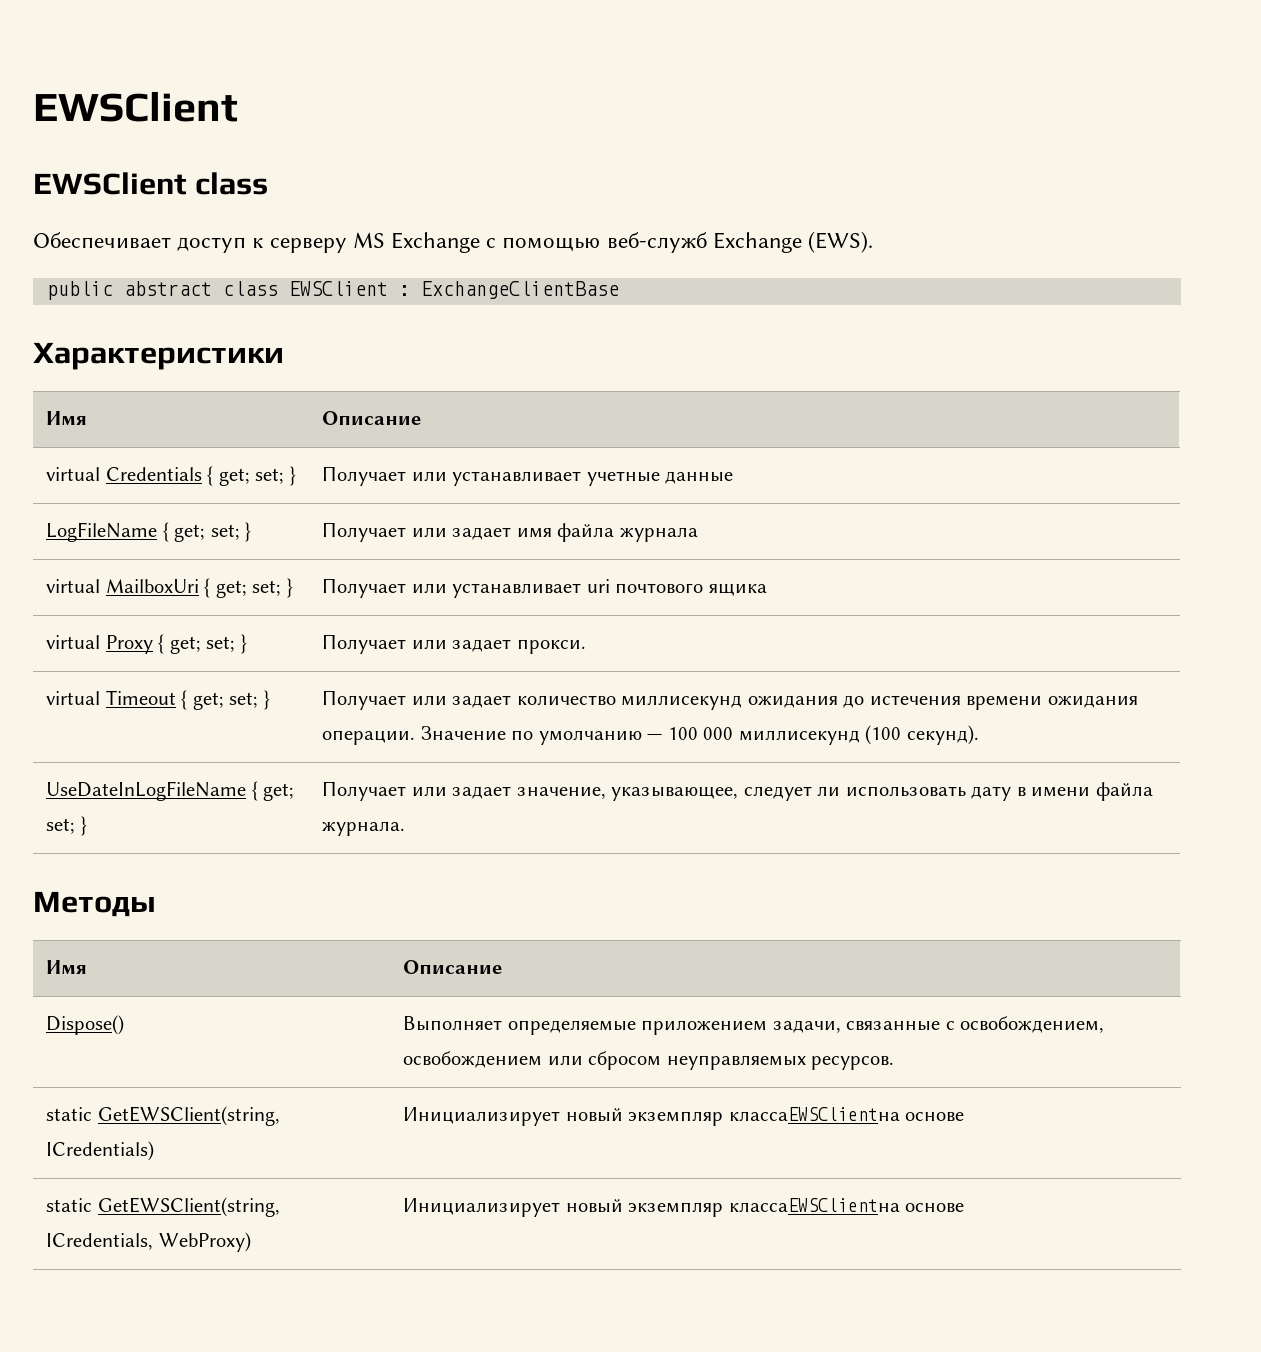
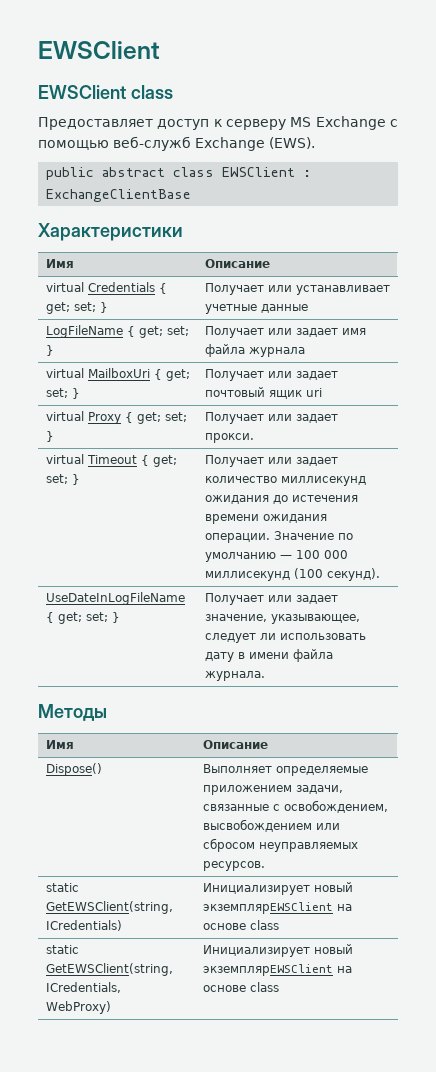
- Обеспечивает доступ к серверу MS Exchange с помощью веб-служб Exchange (EWS).
+ Предоставляет доступ к серверу MS Exchange с помощью веб-служб Exchange (EWS).
- virtual MailboxUri { get; set; } | Получает или устанавливает uri почтового ящика
+ virtual MailboxUri { get; set; } | Получает или задает почтовый ящик uri
- Dispose() | Выполняет определяемые приложением задачи, связанные с освобождением, освобождением или сбросом неуправляемых ресурсов.
+ Dispose() | Выполняет определяемые приложением задачи, связанные с освобождением, высвобождением или сбросом неуправляемых ресурсов.
- static GetEWSClient(string, ICredentials) | Инициализирует новый экземпляр классаEWSClientна основе
+ static GetEWSClient(string, ICredentials) | Инициализирует новый экземплярEWSClient на основе class
- static GetEWSClient(string, ICredentials, WebProxy) | Инициализирует новый экземпляр классаEWSClientна основе
+ static GetEWSClient(string, ICredentials, WebProxy) | Инициализирует новый экземплярEWSClient на основе class

